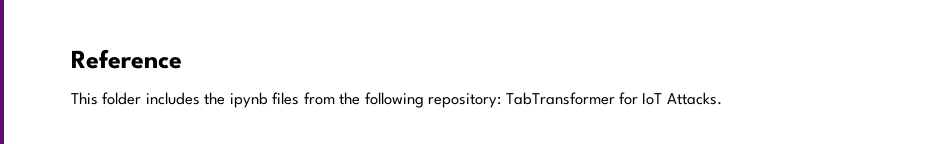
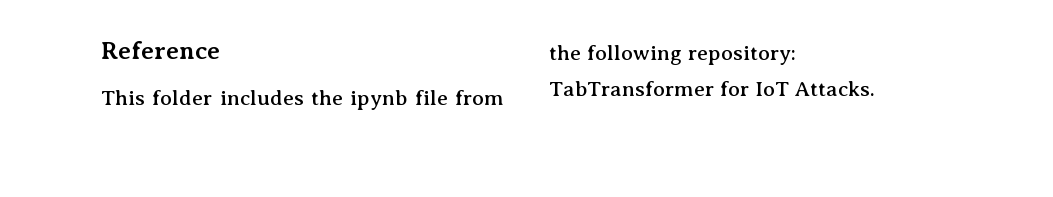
- This folder includes the ipynb files from the following repository: TabTransformer for IoT Attacks.
+ This folder includes the ipynb file from the following repository: TabTransformer for IoT Attacks.

